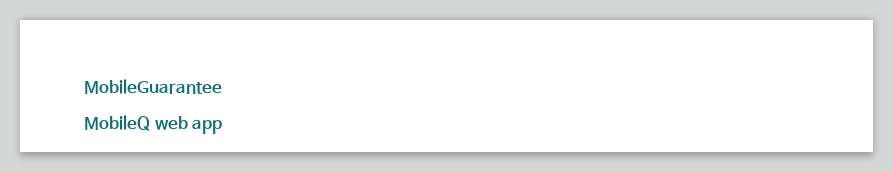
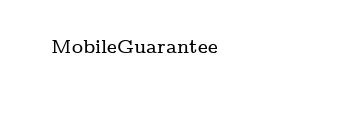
- MobileQ web app

